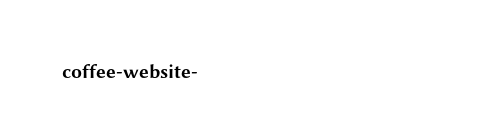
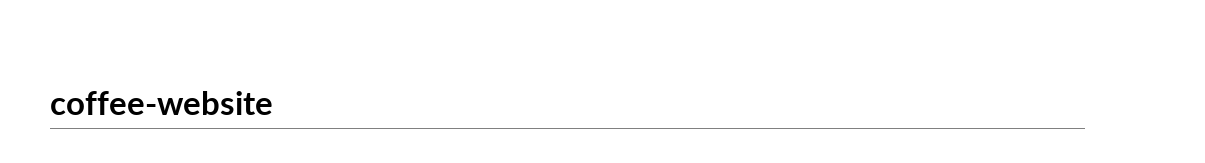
- coffee-website-
+ coffee-website

